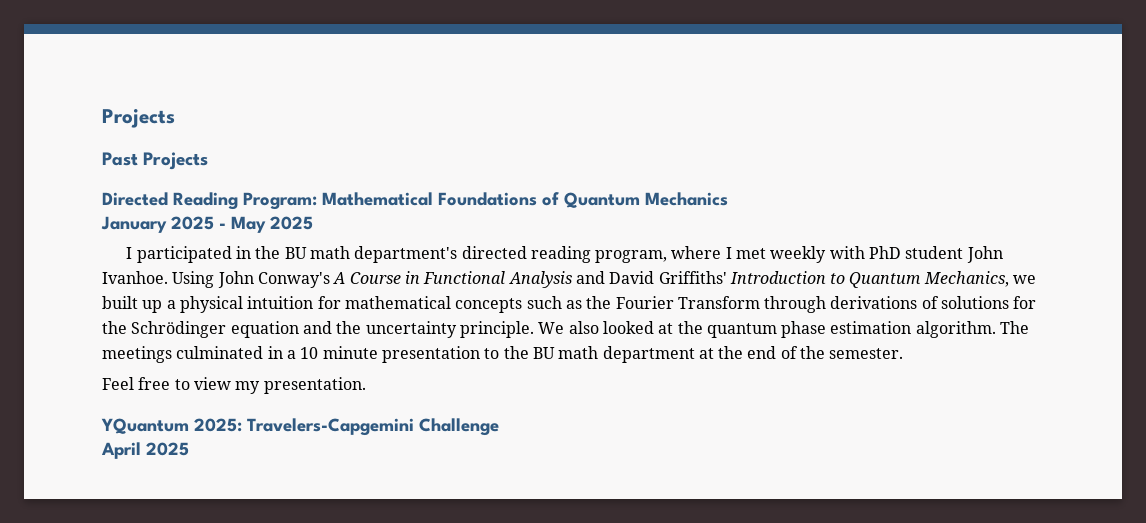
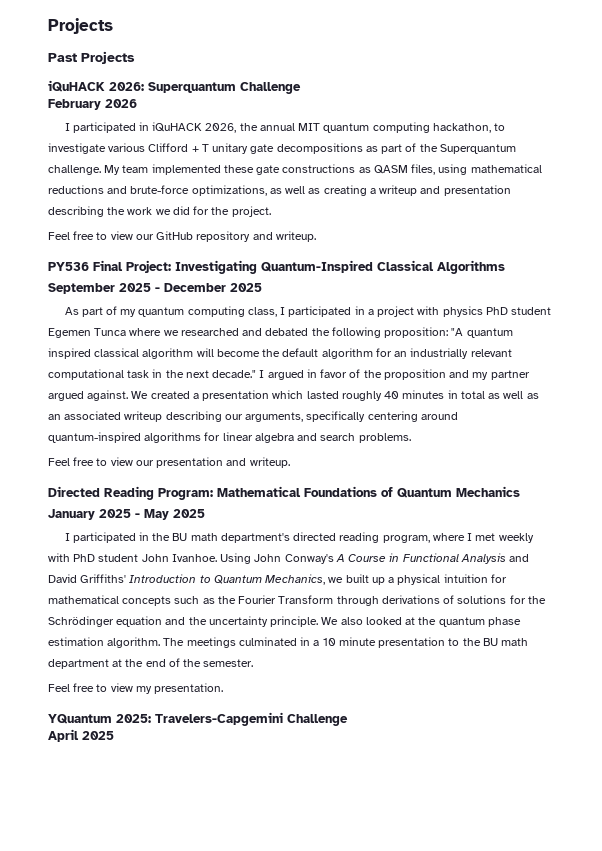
+ iQuHACK 2026: Superquantum Challenge
+ February 2026
+ I participated in iQuHACK 2026, the annual MIT quantum computing hackathon, to investigate various Clifford + T unitary gate decompositions as part of the Superquantum challenge. My team implemented these gate constructions as QASM files, using mathematical reductions and brute-force optimizations, as well as creating a writeup and presentation describing the work we did for the project.
+ Feel free to view our GitHub repository and writeup.
+ PY536 Final Project: Investigating Quantum-Inspired Classical Algorithms
+ September 2025 - December 2025
+ As part of my quantum computing class, I participated in a project with physics PhD student Egemen Tunca where we researched and debated the following proposition: "A quantum inspired classical algorithm will become the default algorithm for an industrially relevant computational task in the next decade." I argued in favor of the proposition and my partner argued against. We created a presentation which lasted roughly 40 minutes in total as well as an associated writeup describing our arguments, specifically centering around quantum-inspired algorithms for linear algebra and search problems.
+ Feel free to view our presentation and writeup.

